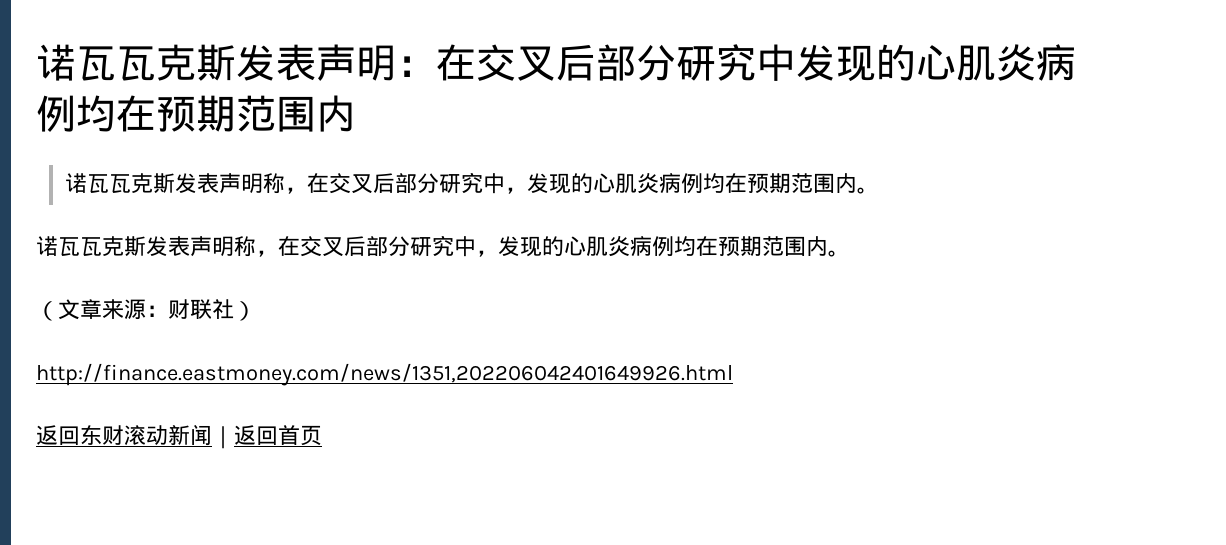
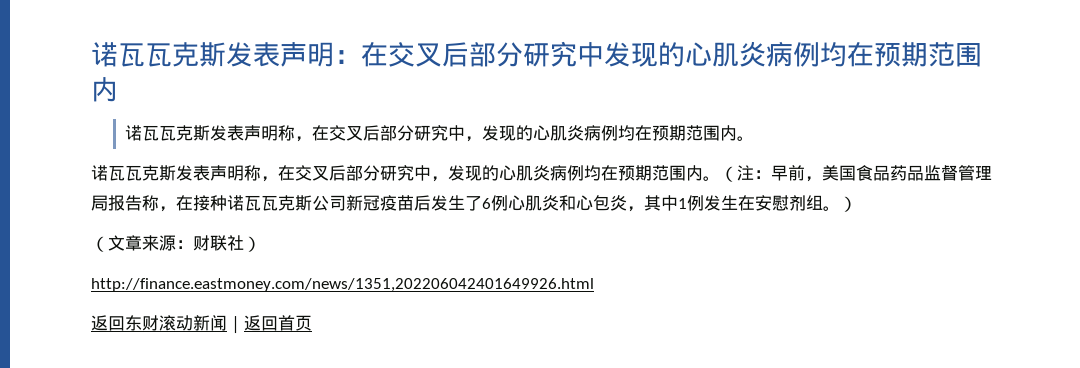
+ （注：早前，美国食品药品监督管理局报告称，在接种诺瓦瓦克斯公司新冠疫苗后发生了6例心肌炎和心包炎，其中1例发生在安慰剂组。）

